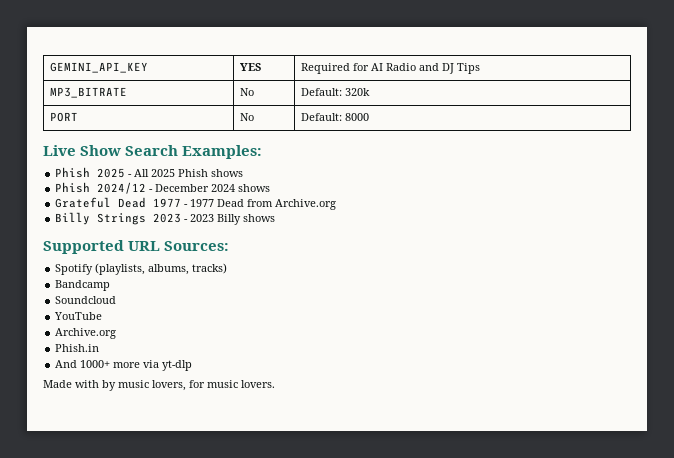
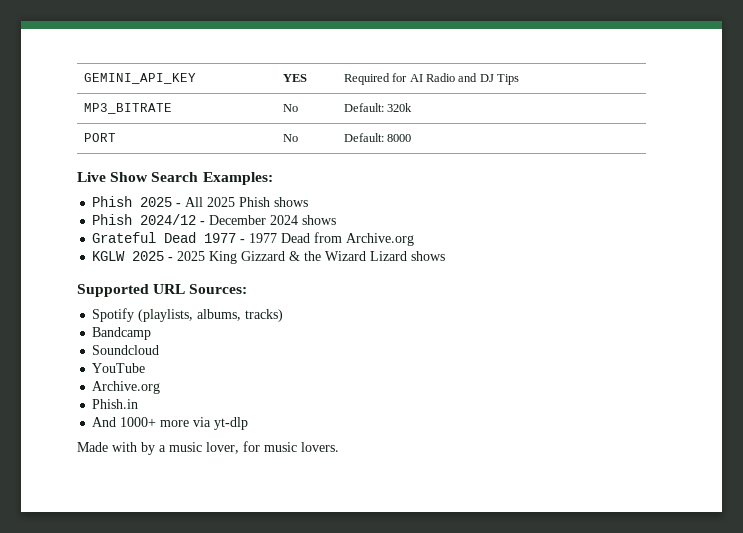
- Billy Strings 2023 - 2023 Billy shows
+ KGLW 2025 - 2025 King Gizzard & the Wizard Lizard shows
- Made with by music lovers, for music lovers.
+ Made with by a music lover, for music lovers.

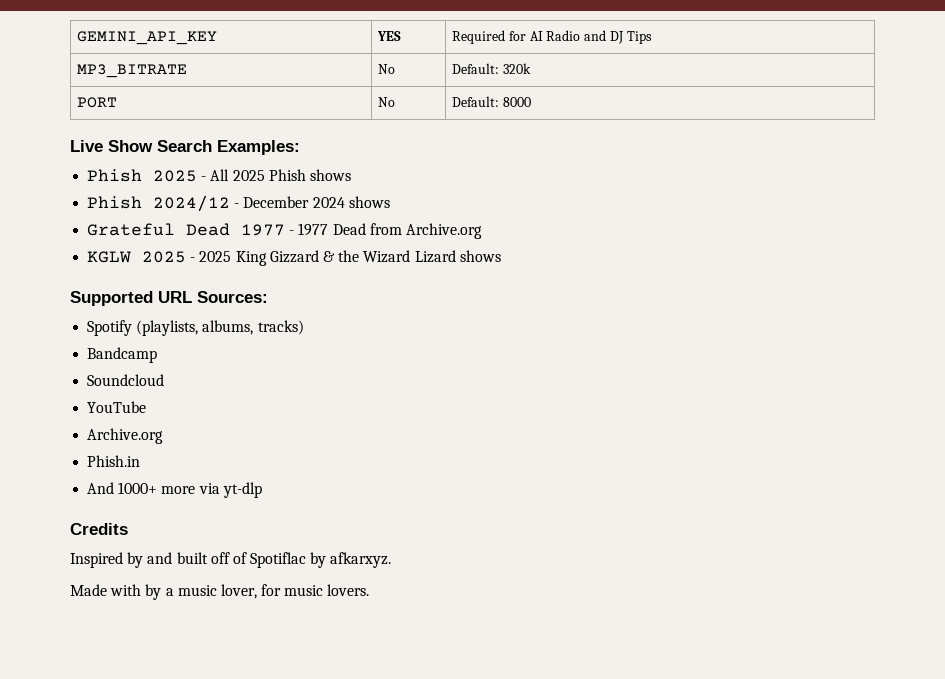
+ Credits
+ Inspired by and built off of Spotiflac by afkarxyz.

